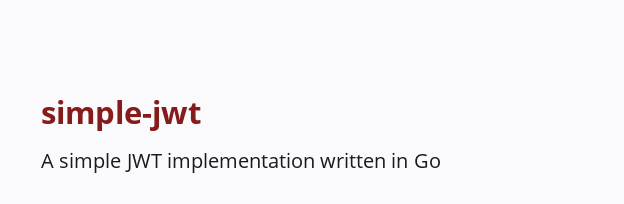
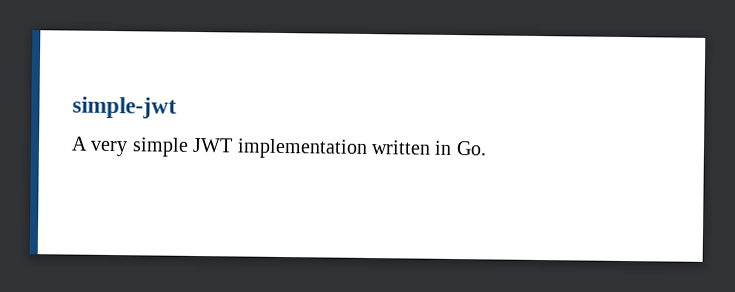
- A simple JWT implementation written in Go
+ A very simple JWT implementation written in Go.

